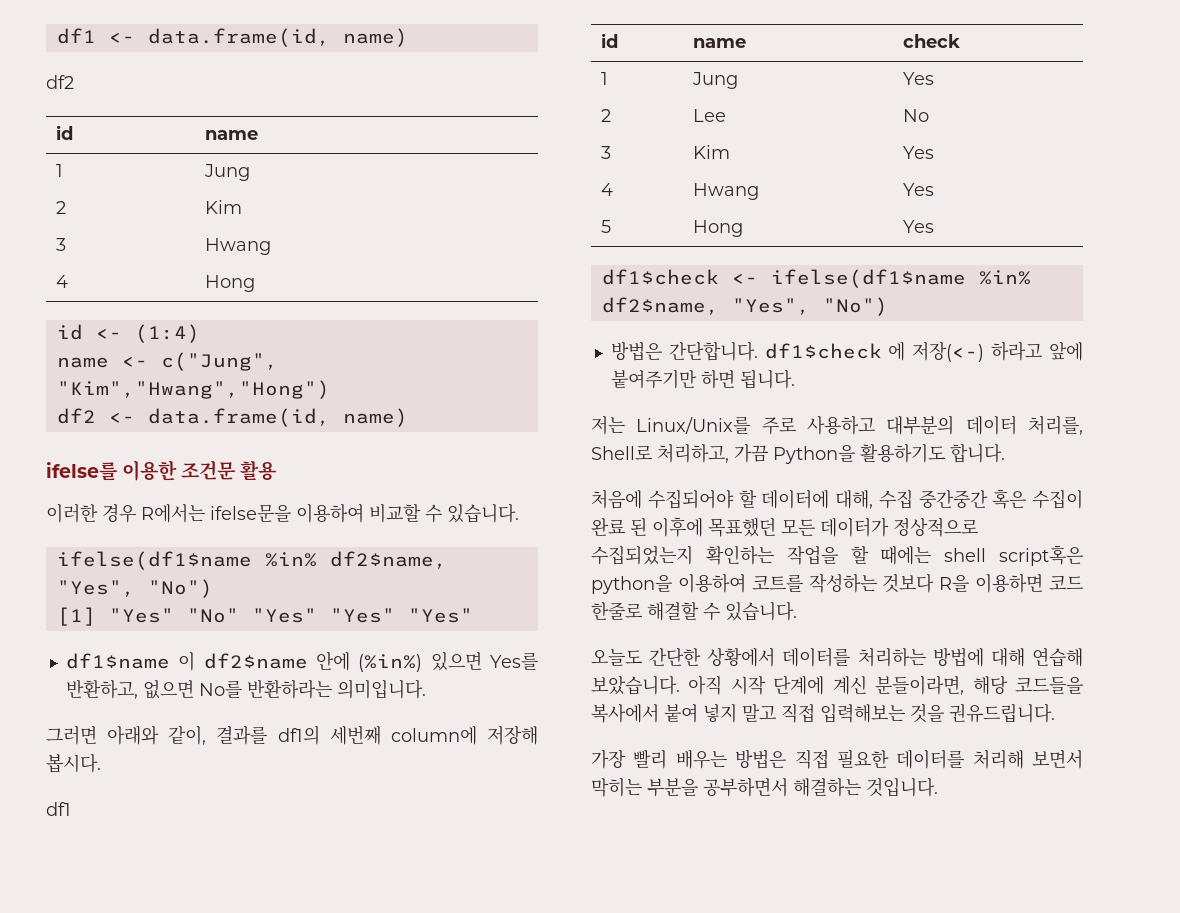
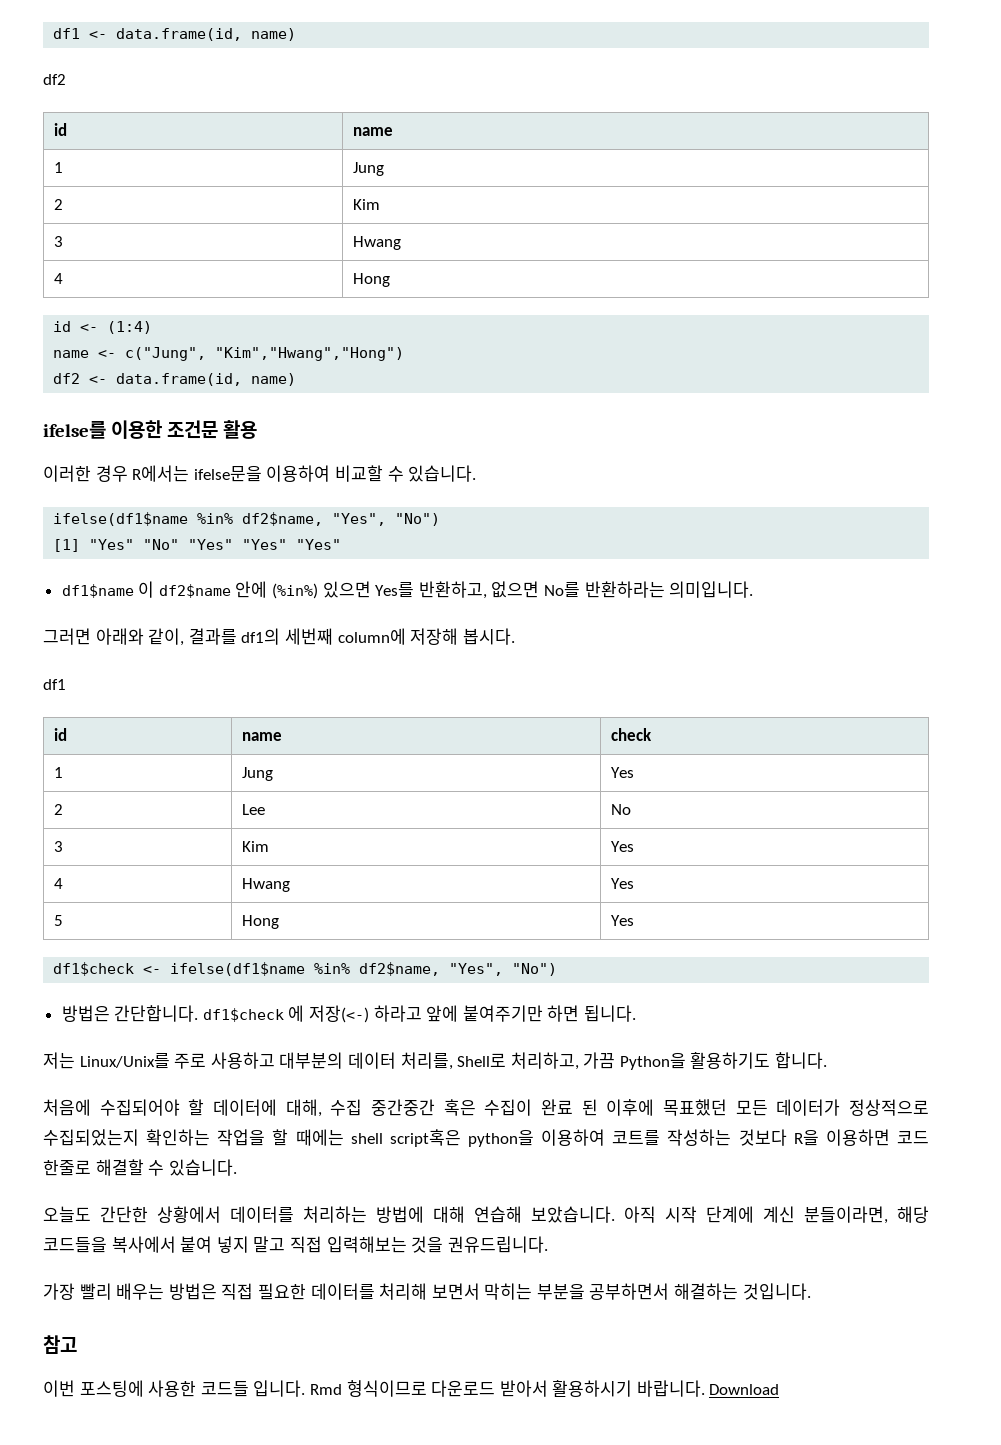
+ 참고
+ 이번 포스팅에 사용한 코드들 입니다. Rmd 형식이므로 다운로드 받아서 활용하시기 바랍니다. Download

